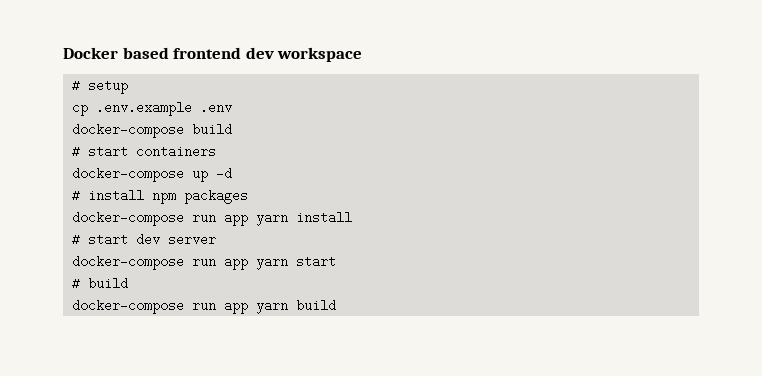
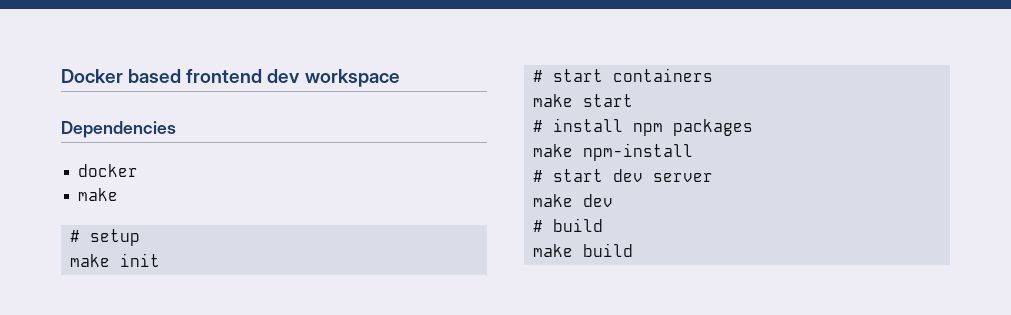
+ Dependencies
+ docker
+ make
- cp .env.example .env
- docker-compose build
+ make init
- docker-compose up -d
+ make start
- docker-compose run app yarn install
+ make npm-install
- docker-compose run app yarn start
+ make dev
  # build
- docker-compose run app yarn build
+ make build

